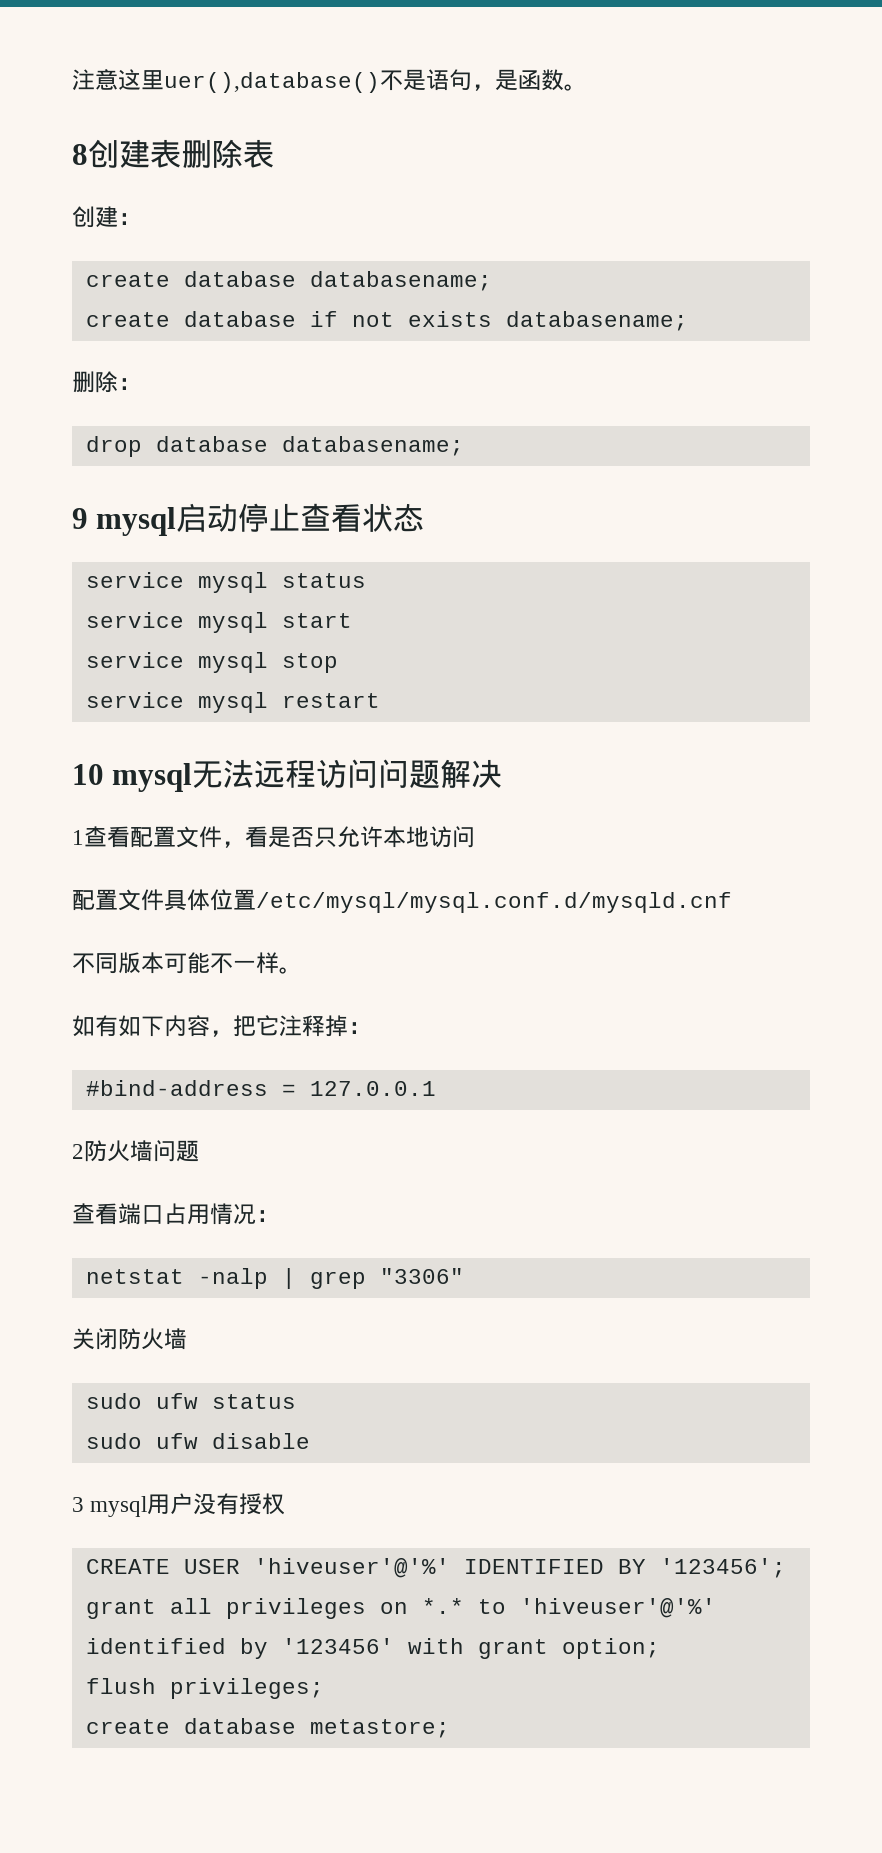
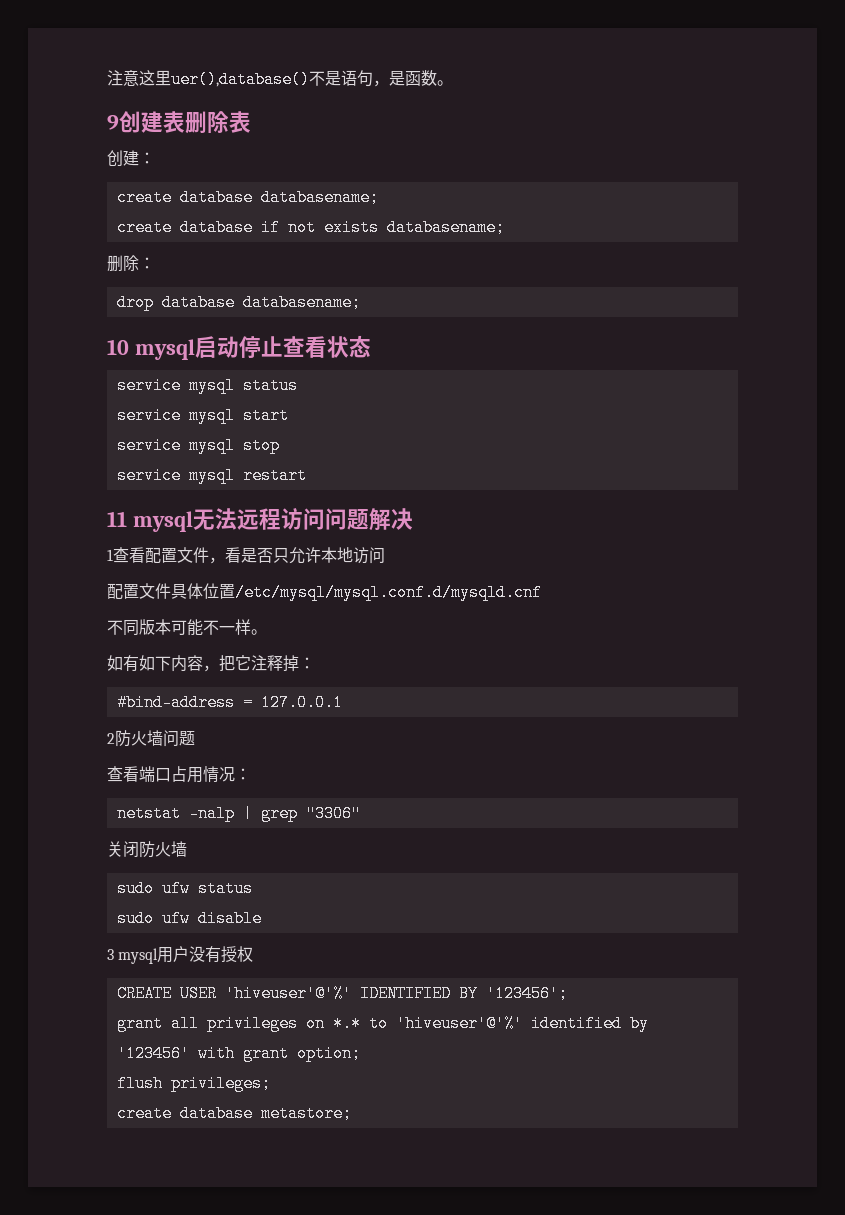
- 8创建表删除表
+ 9创建表删除表
- 9 mysql启动停止查看状态
+ 10 mysql启动停止查看状态
- 10 mysql无法远程访问问题解决
+ 11 mysql无法远程访问问题解决

